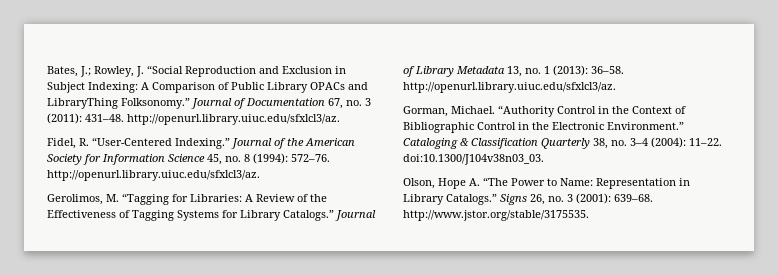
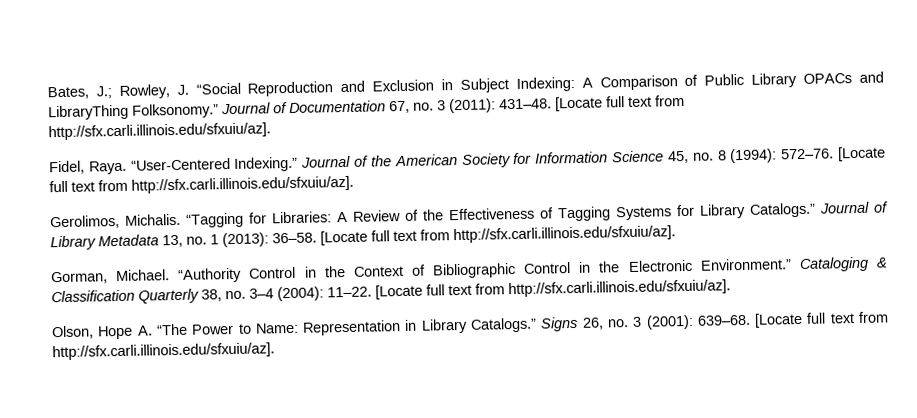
- Journal of Documentation 67, no. 3 (2011): 431–48. http://openurl.library.uiuc.edu/sfxlcl3/az.
+ Journal of Documentation 67, no. 3 (2011): 431–48. [Locate full text from http://sfx.carli.illinois.edu/sfxuiu/az].
- Fidel, R. “User-Centered Indexing.”
+ Fidel, Raya. “User-Centered Indexing.”
- Journal of the American Society for Information Science 45, no. 8 (1994): 572–76. http://openurl.library.uiuc.edu/sfxlcl3/az.
+ Journal of the American Society for Information Science 45, no. 8 (1994): 572–76. [Locate full text from http://sfx.carli.illinois.edu/sfxuiu/az].
- Gerolimos, M. “Tagging for Libraries: A Review of the Effectiveness of Tagging Systems for Library Catalogs.”
+ Gerolimos, Michalis. “Tagging for Libraries: A Review of the Effectiveness of Tagging Systems for Library Catalogs.”
- Journal of Library Metadata 13, no. 1 (2013): 36–58. http://openurl.library.uiuc.edu/sfxlcl3/az.
+ Journal of Library Metadata 13, no. 1 (2013): 36–58. [Locate full text from http://sfx.carli.illinois.edu/sfxuiu/az].
- Cataloging & Classification Quarterly 38, no. 3–4 (2004): 11–22. doi:10.1300/J104v38n03_03.
+ Cataloging & Classification Quarterly 38, no. 3–4 (2004): 11–22. [Locate full text from http://sfx.carli.illinois.edu/sfxuiu/az].
- Signs 26, no. 3 (2001): 639–68. http://www.jstor.org/stable/3175535.
+ Signs 26, no. 3 (2001): 639–68. [Locate full text from http://sfx.carli.illinois.edu/sfxuiu/az].

